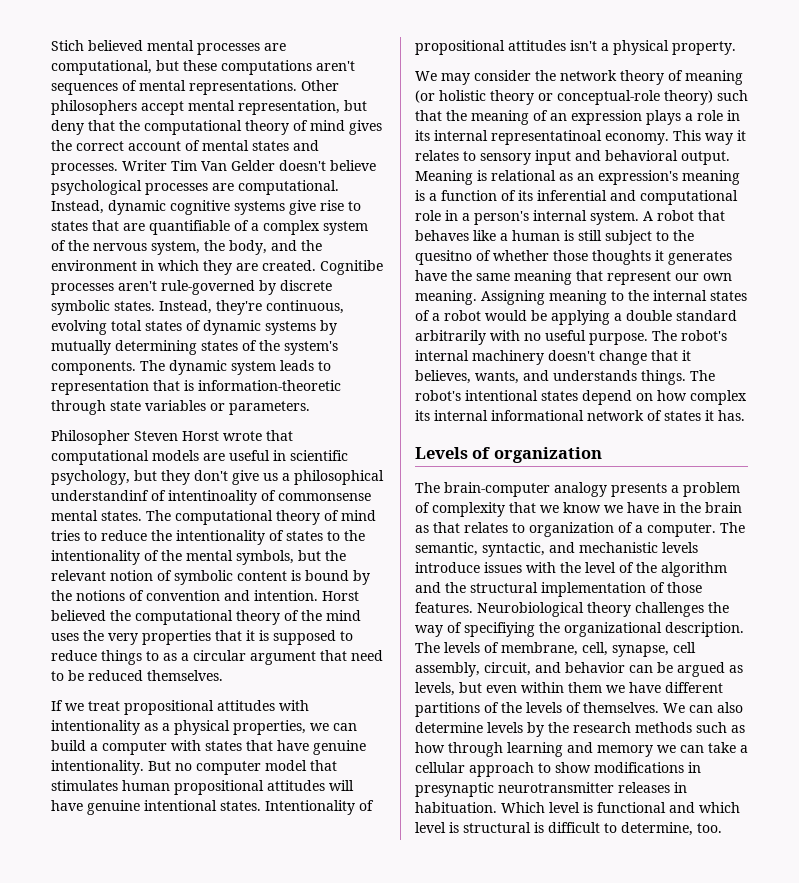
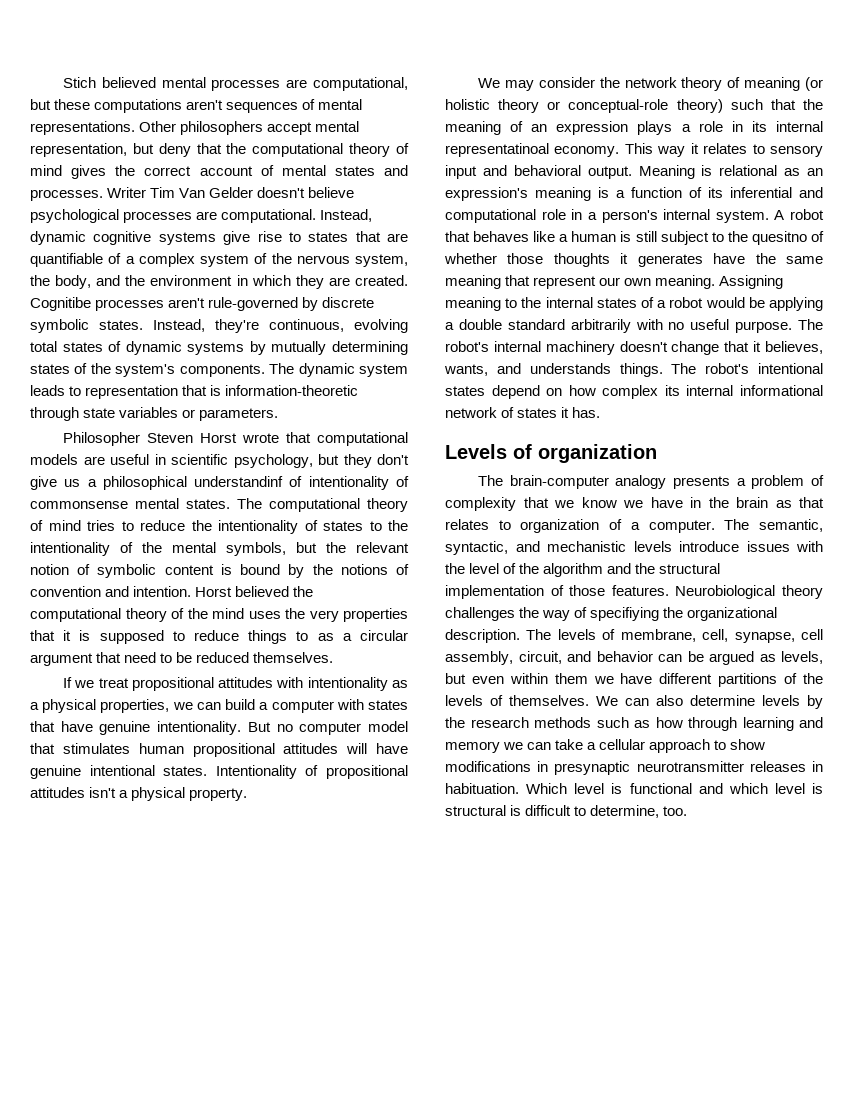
- Philosopher Steven Horst wrote that computational models are useful in scientific psychology, but they don't give us a philosophical understandinf of intentinoality of commonsense mental states.
+ Philosopher Steven Horst wrote that computational models are useful in scientific psychology, but they don't give us a philosophical understandinf of intentionality of commonsense mental states.

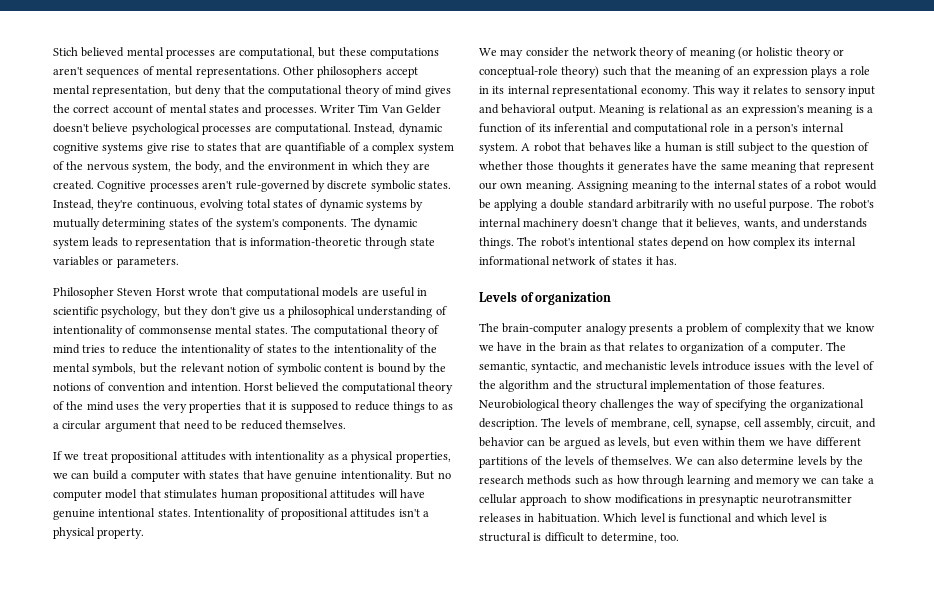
- Cognitibe processes aren't rule-governed by discrete symbolic states.
+ Cognitive processes aren't rule-governed by discrete symbolic states.
- Philosopher Steven Horst wrote that computational models are useful in scientific psychology, but they don't give us a philosophical understandinf of intentionality of commonsense mental states.
+ Philosopher Steven Horst wrote that computational models are useful in scientific psychology, but they don't give us a philosophical understanding of intentionality of commonsense mental states.
- We may consider the network theory of meaning (or holistic theory or conceptual-role theory) such that the meaning of an expression plays a role in its internal representatinoal economy.
+ We may consider the network theory of meaning (or holistic theory or conceptual-role theory) such that the meaning of an expression plays a role in its internal representational economy.
- A robot that behaves like a human is still subject to the quesitno of whether those thoughts it generates have the same meaning that represent our own meaning.
+ A robot that behaves like a human is still subject to the question of whether those thoughts it generates have the same meaning that represent our own meaning.
- Neurobiological theory challenges the way of specifiying the organizational description.
+ Neurobiological theory challenges the way of specifying the organizational description.

